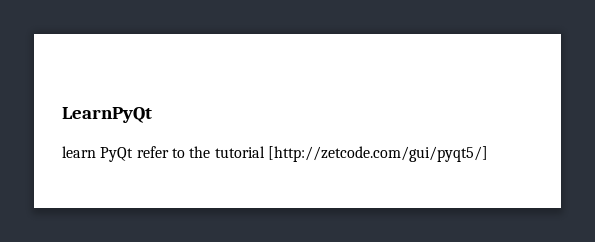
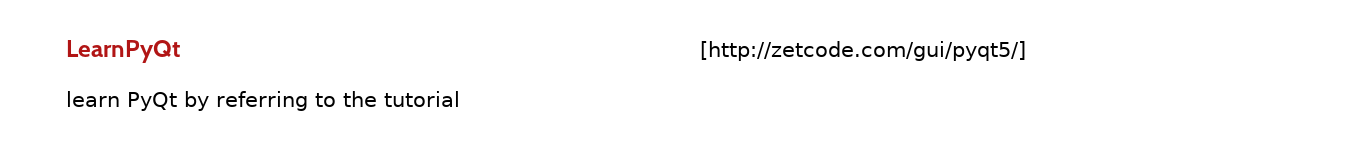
- learn PyQt refer to the tutorial [http://zetcode.com/gui/pyqt5/]
+ learn PyQt by referring to the tutorial [http://zetcode.com/gui/pyqt5/]

